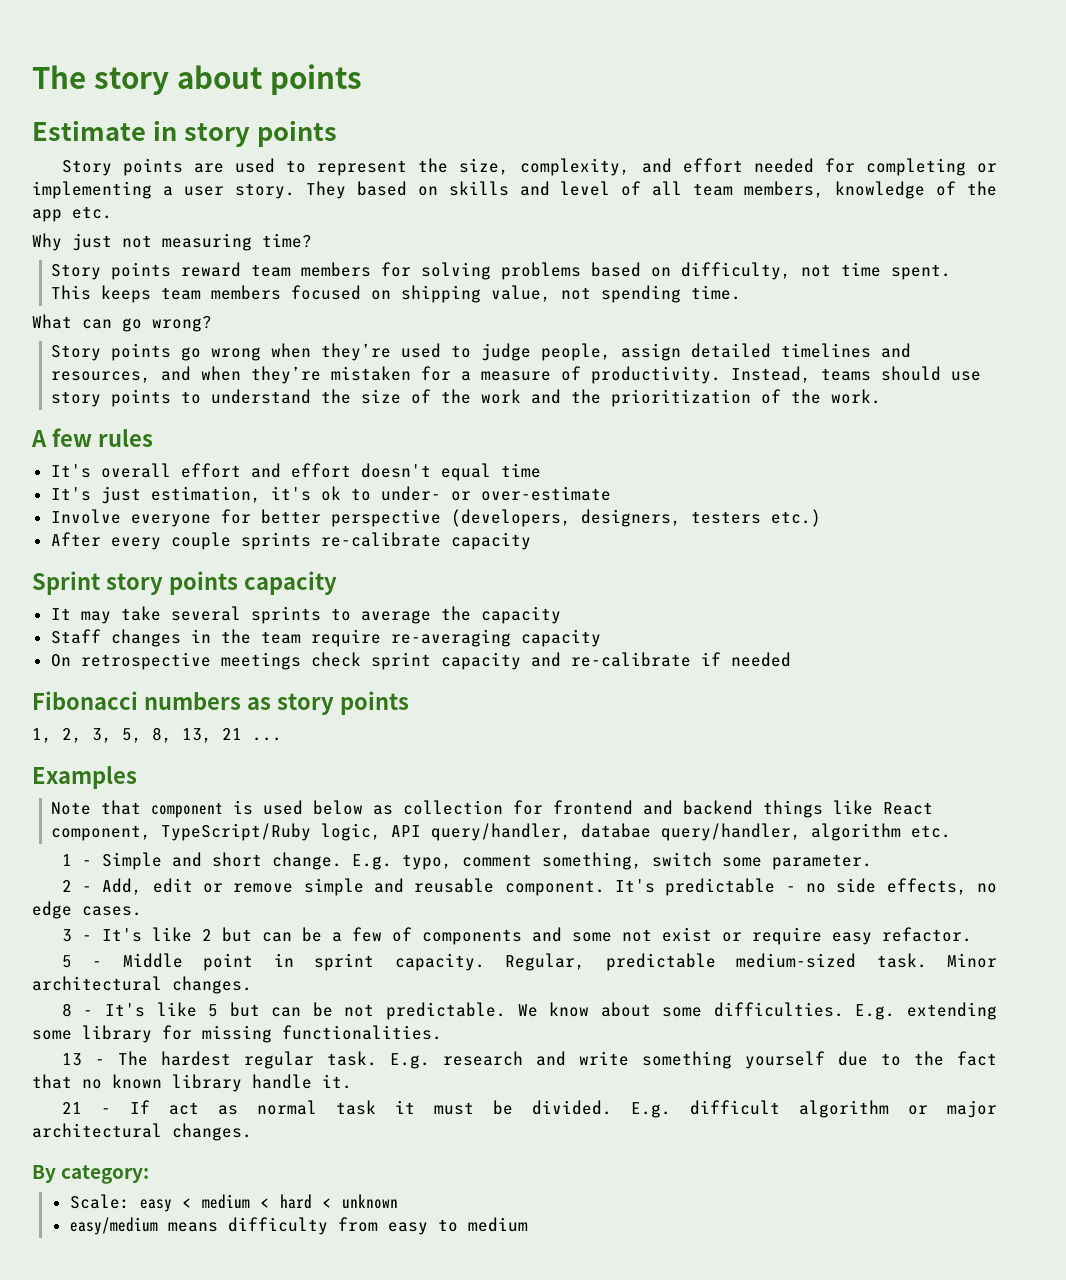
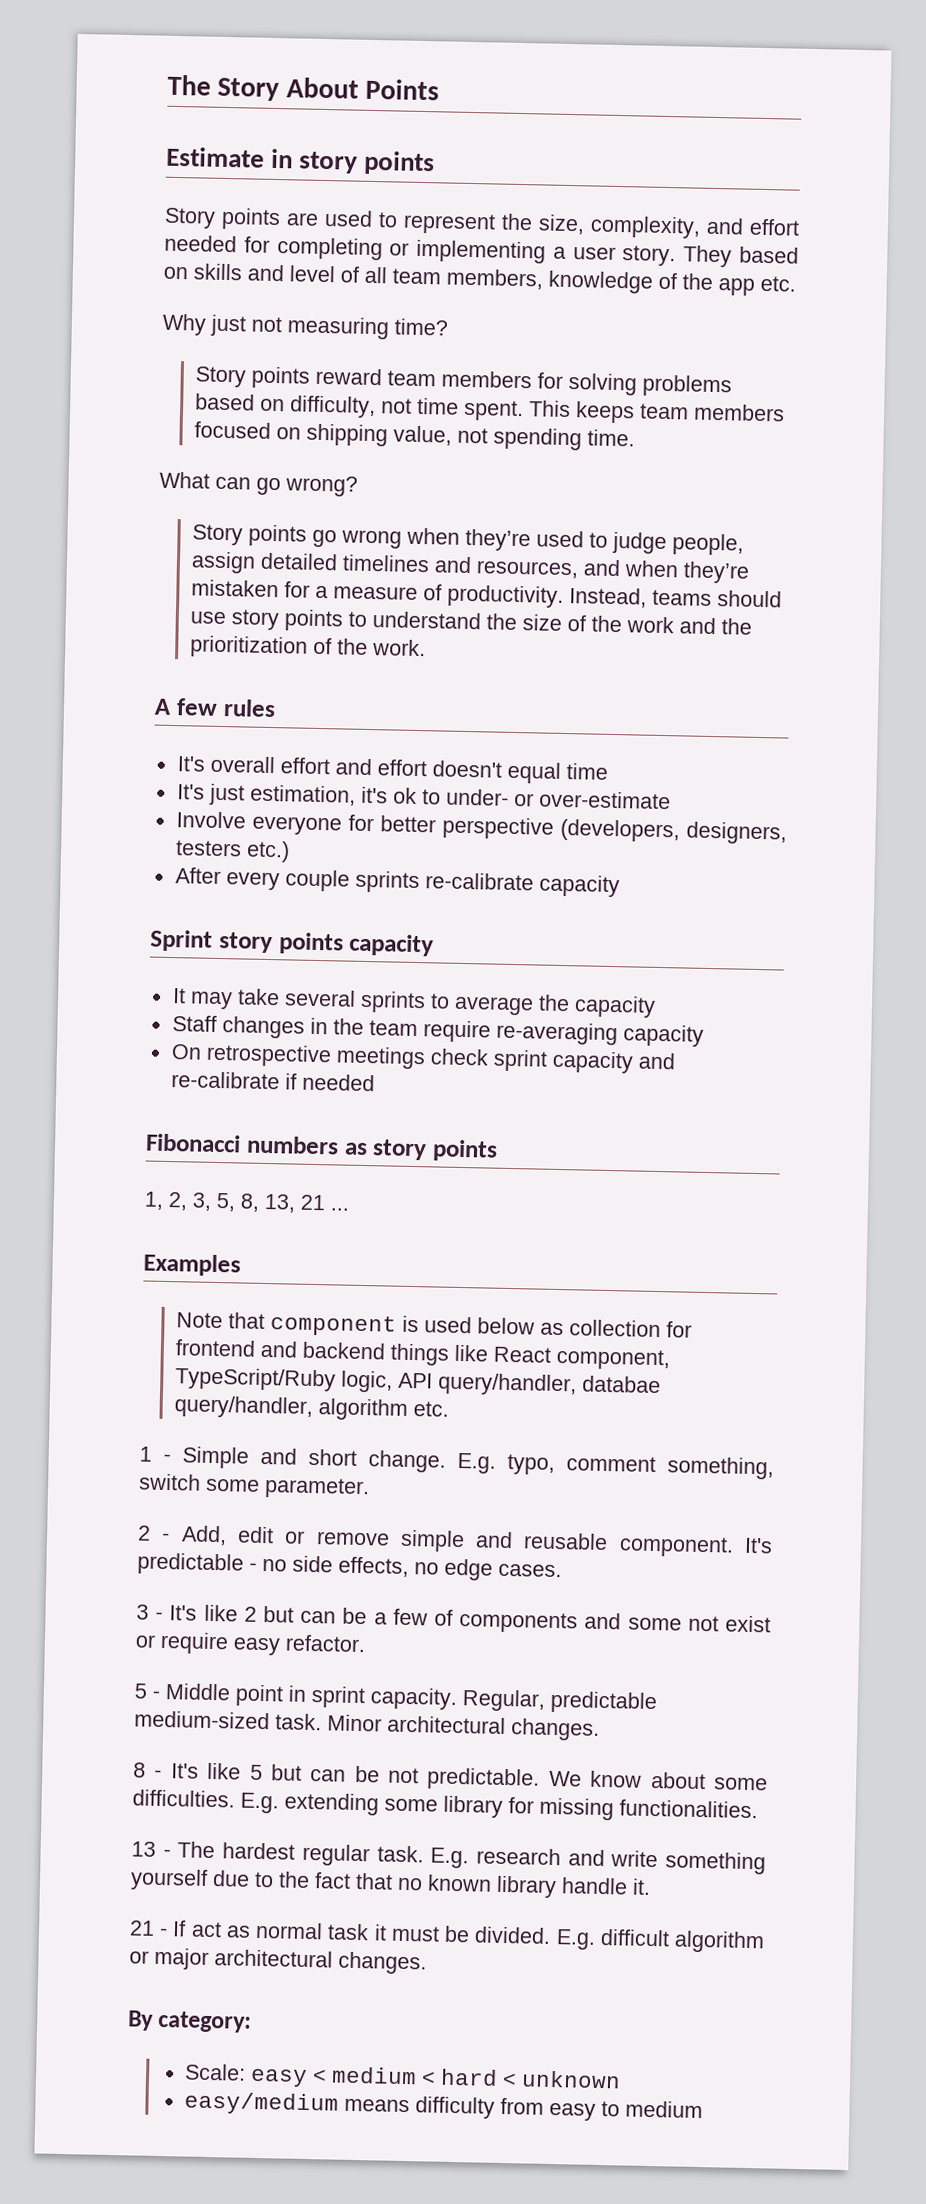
- The story about points
+ The Story About Points

